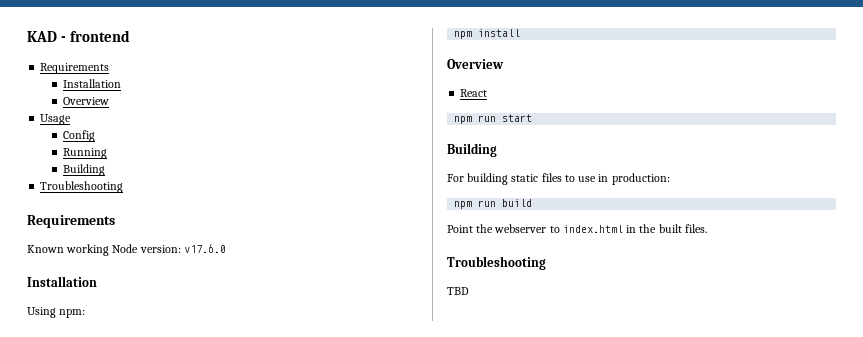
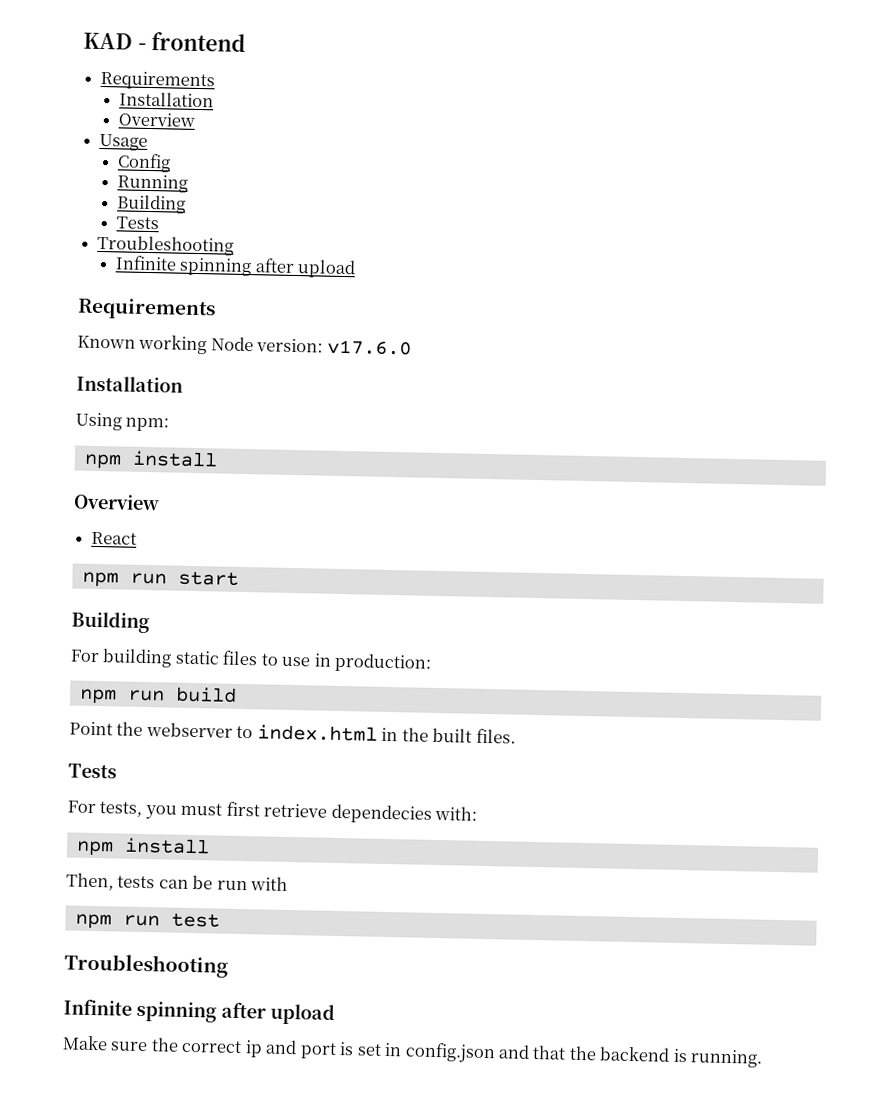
  Running
  Building
+ Tests
  Troubleshooting
+ Infinite spinning after upload
  Point the webserver to index.html in the built files.
+ Tests
+ For tests, you must first retrieve dependecies with:
+ npm install
+ Then, tests can be run with
+ npm run test
  Troubleshooting
- TBD
+ Infinite spinning after upload
+ Make sure the correct ip and port is set in config.json and that the backend is running.

